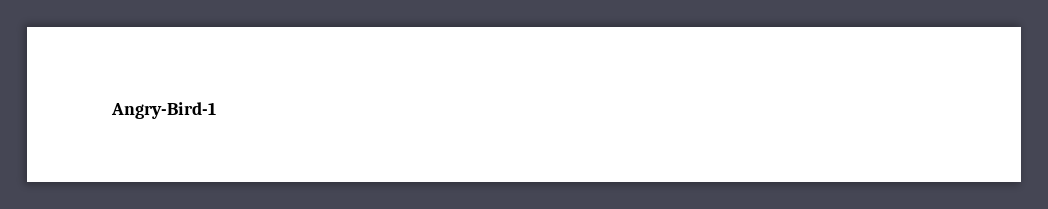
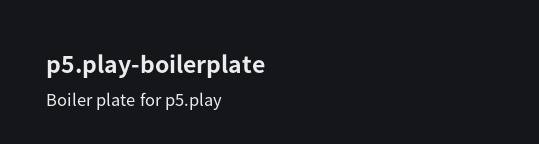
- Angry-Bird-1
+ p5.play-boilerplate
+ Boiler plate for p5.play

